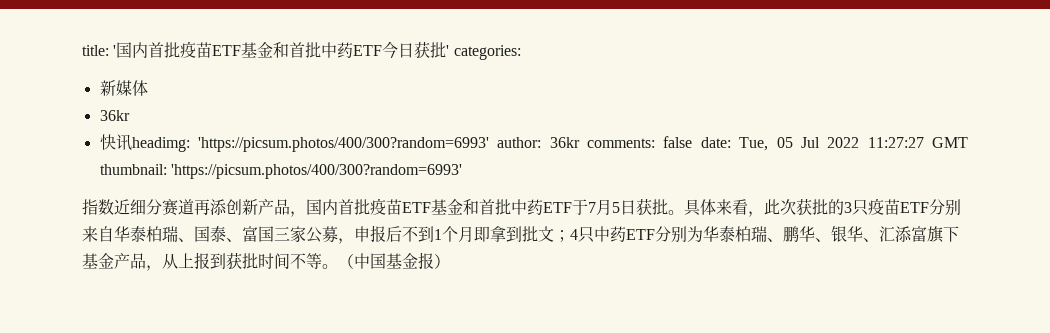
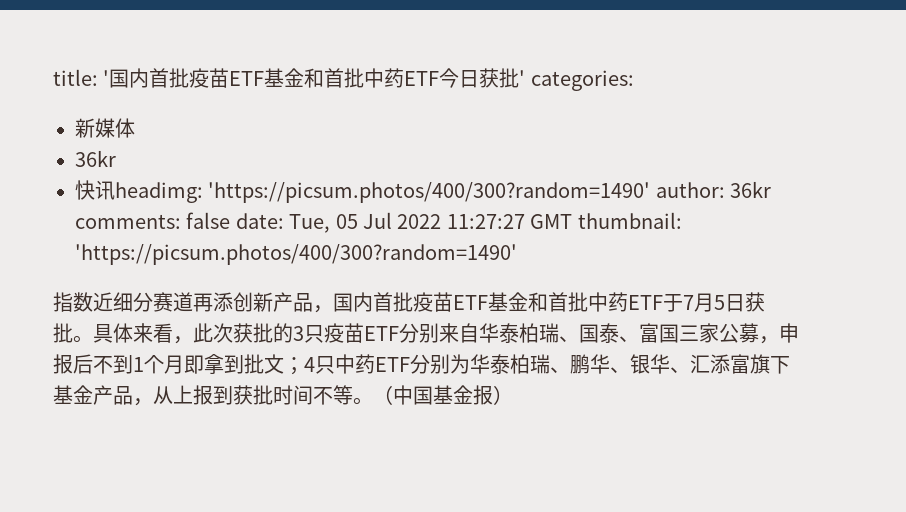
- 快讯headimg: 'https://picsum.photos/400/300?random=6993' author: 36kr comments: false date: Tue, 05 Jul 2022 11:27:27 GMT thumbnail: 'https://picsum.photos/400/300?random=6993'
+ 快讯headimg: 'https://picsum.photos/400/300?random=1490' author: 36kr comments: false date: Tue, 05 Jul 2022 11:27:27 GMT thumbnail: 'https://picsum.photos/400/300?random=1490'

